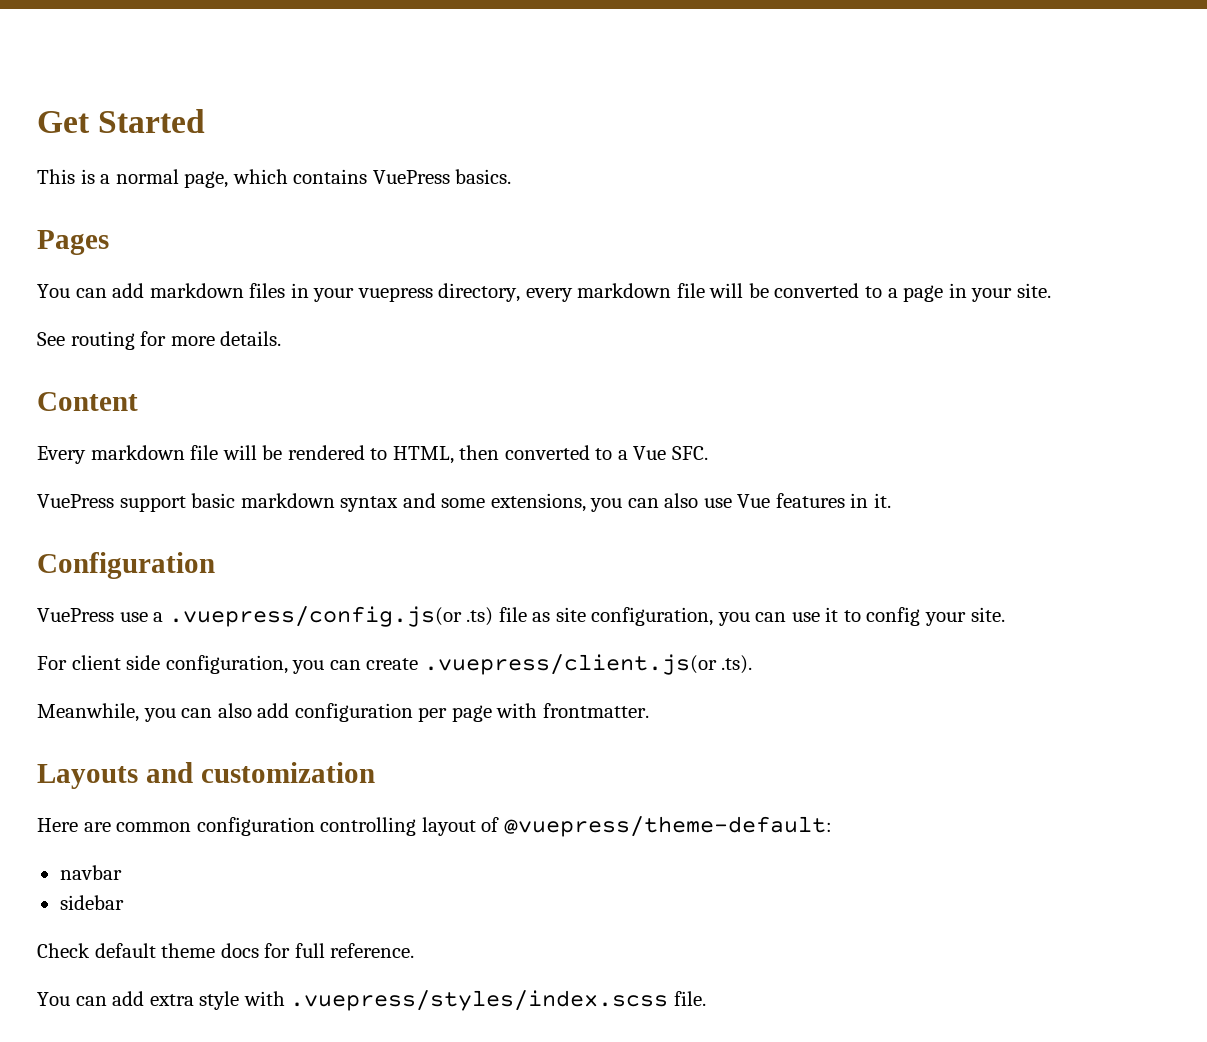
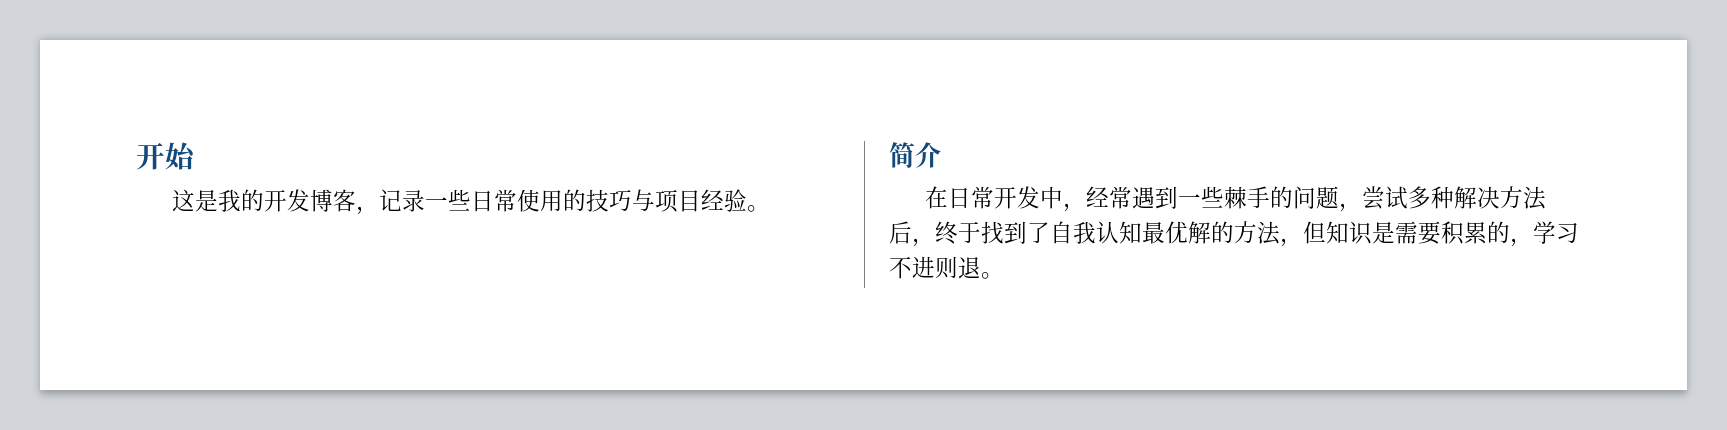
- Get Started
- This is a normal page, which contains VuePress basics.
- Pages
- You can add markdown files in your vuepress directory, every markdown file will be converted to a page in your site.
- See routing for more details.
- Content
- Every markdown file will be rendered to HTML, then converted to a Vue SFC.
- VuePress support basic markdown syntax and some extensions, you can also use Vue features in it.
- Configuration
- VuePress use a .vuepress/config.js(or .ts) file as site configuration, you can use it to config your site.
- For client side configuration, you can create .vuepress/client.js(or .ts).
- Meanwhile, you can also add configuration per page with frontmatter.
- Layouts and customization
- Here are common configuration controlling layout of @vuepress/theme-default:
- navbar
- sidebar
- Check default theme docs for full reference.
- You can add extra style with .vuepress/styles/index.scss file.
+ 开始
+ 这是我的开发博客，记录一些日常使用的技巧与项目经验。
+ 简介
+ 在日常开发中，经常遇到一些棘手的问题，尝试多种解决方法后，终于找到了自我认知最优解的方法，但知识是需要积累的，学习不进则退。

